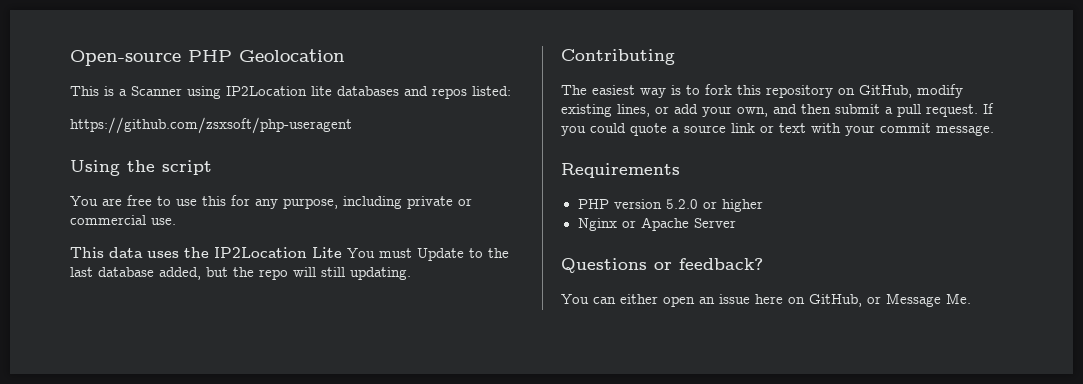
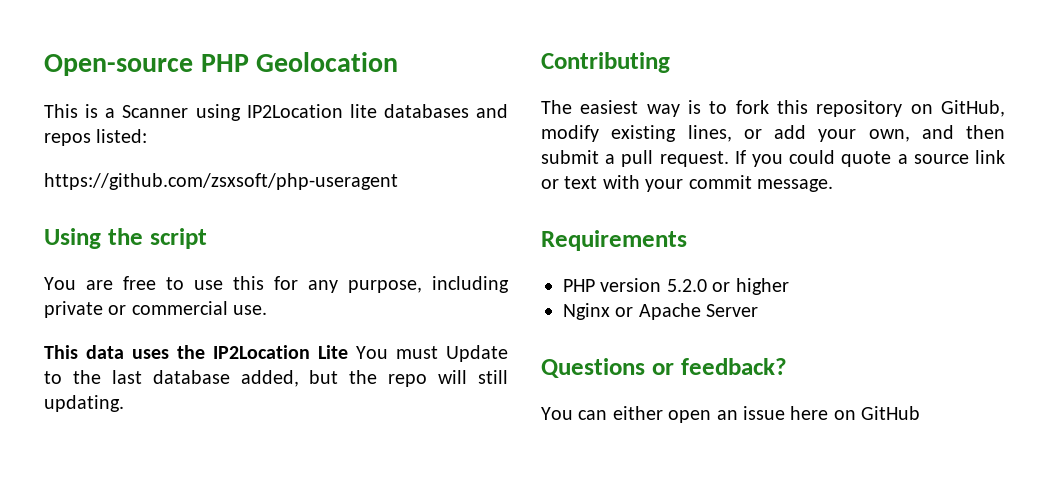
- You can either open an issue here on GitHub, or Message Me.
+ You can either open an issue here on GitHub

